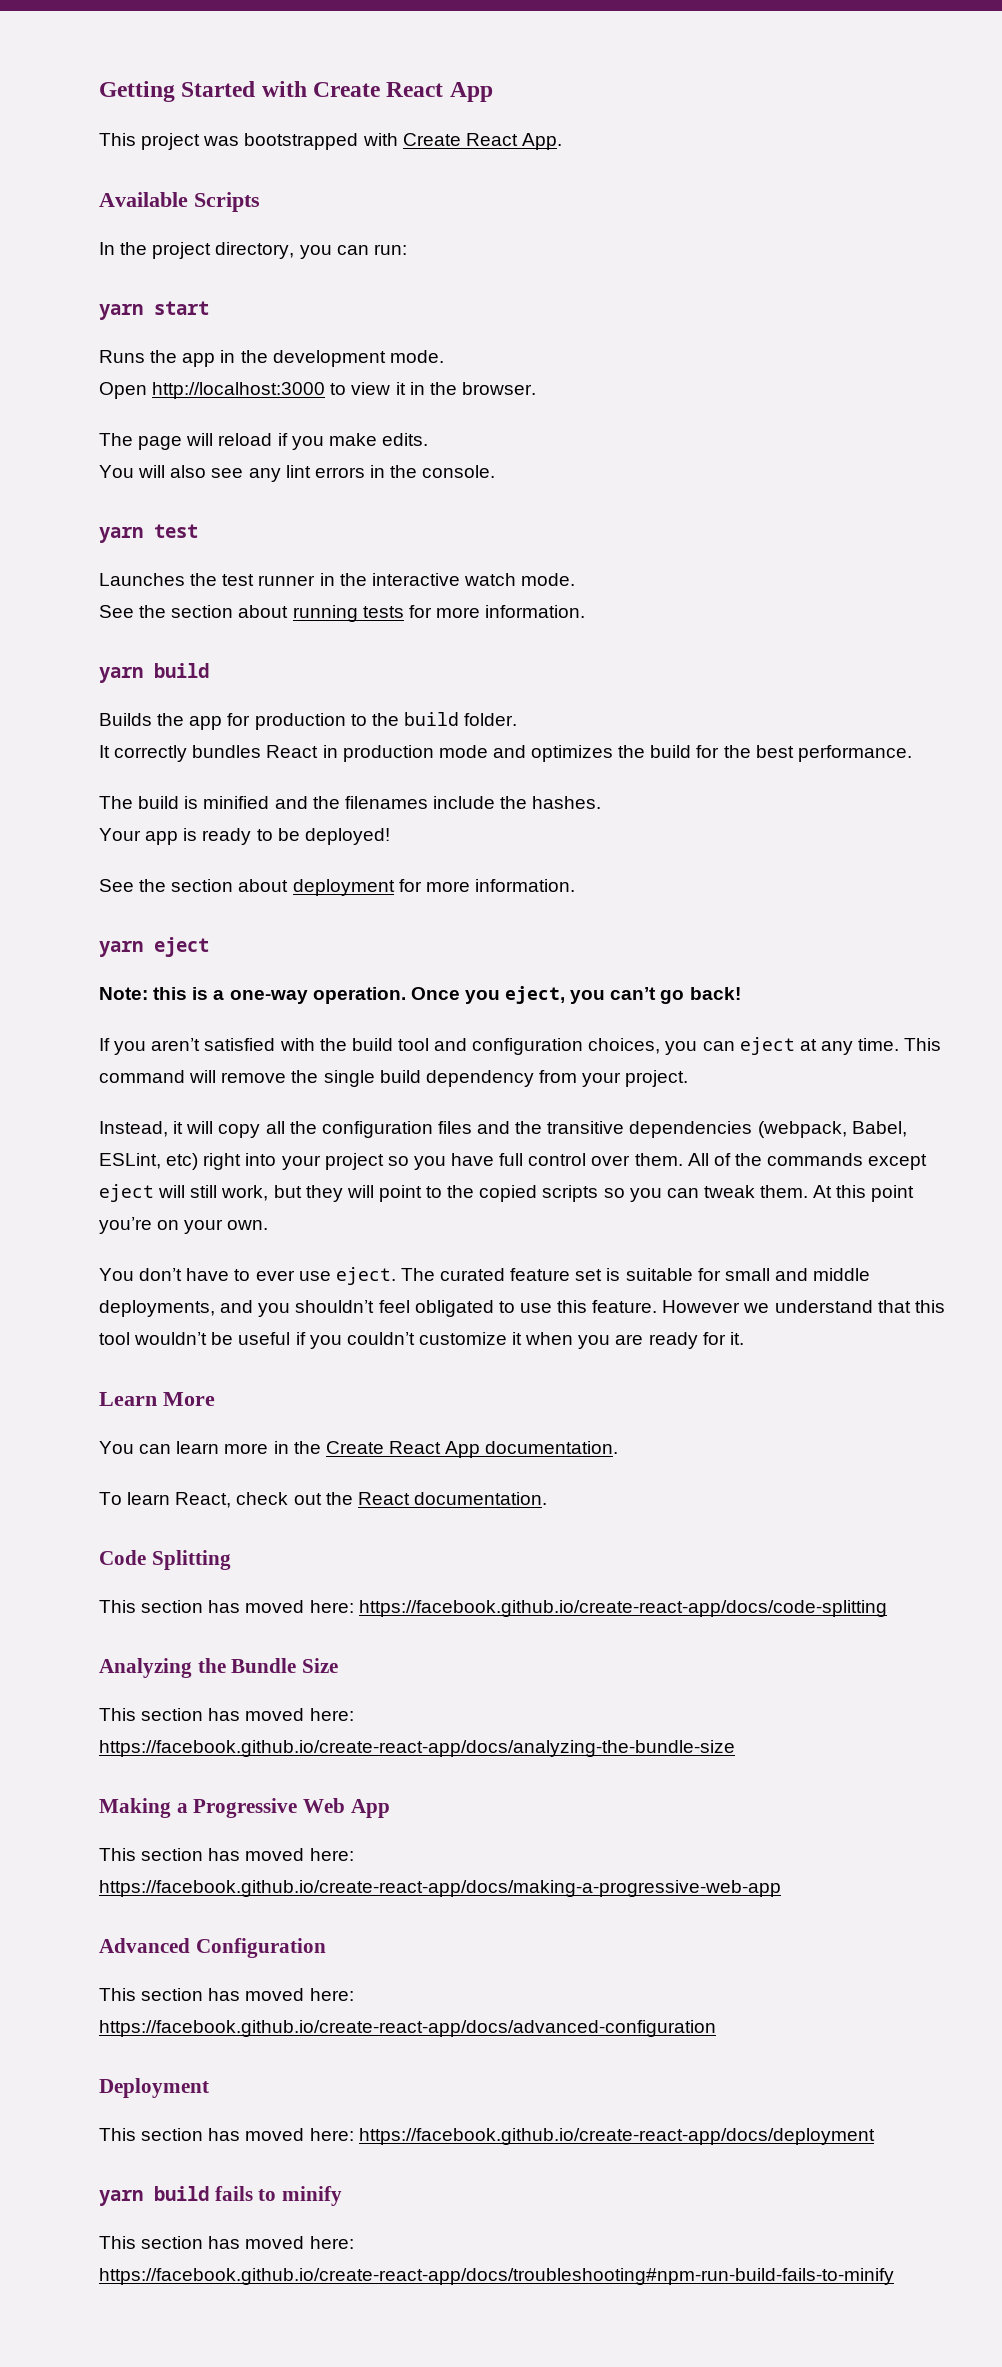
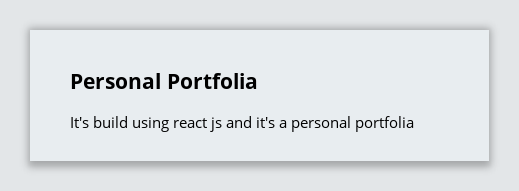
- Getting Started with Create React App
- This project was bootstrapped with Create React App.
- Available Scripts
- In the project directory, you can run:
- yarn start
- Runs the app in the development mode.
- Open http://localhost:3000 to view it in the browser.
- The page will reload if you make edits.
- You will also see any lint errors in the console.
- yarn test
- Launches the test runner in the interactive watch mode.
- See the section about running tests for more information.
- yarn build
- Builds the app for production to the build folder.
- It correctly bundles React in production mode and optimizes the build for the best performance.
- The build is minified and the filenames include the hashes.
- Your app is ready to be deployed!
- See the section about deployment for more information.
- yarn eject
- Note: this is a one-way operation. Once you eject, you can’t go back!
- If you aren’t satisfied with the build tool and configuration choices, you can eject at any time. This command will remove the single build dependency from your project.
- Instead, it will copy all the configuration files and the transitive dependencies (webpack, Babel, ESLint, etc) right into your project so you have full control over them. All of the commands except eject will still work, but they will point to the copied scripts so you can tweak them. At this point you’re on your own.
- You don’t have to ever use eject. The curated feature set is suitable for small and middle deployments, and you shouldn’t feel obligated to use this feature. However we understand that this tool wouldn’t be useful if you couldn’t customize it when you are ready for it.
- Learn More
- You can learn more in the Create React App documentation.
- To learn React, check out the React documentation.
- Code Splitting
- This section has moved here: https://facebook.github.io/create-react-app/docs/code-splitting
- Analyzing the Bundle Size
- This section has moved here: https://facebook.github.io/create-react-app/docs/analyzing-the-bundle-size
- Making a Progressive Web App
- This section has moved here: https://facebook.github.io/create-react-app/docs/making-a-progressive-web-app
- Advanced Configuration
- This section has moved here: https://facebook.github.io/create-react-app/docs/advanced-configuration
- Deployment
- This section has moved here: https://facebook.github.io/create-react-app/docs/deployment
- yarn build fails to minify
- This section has moved here: https://facebook.github.io/create-react-app/docs/troubleshooting#npm-run-build-fails-to-minify
+ Personal Portfolia
+ It's build using react js and it's a personal portfolia

